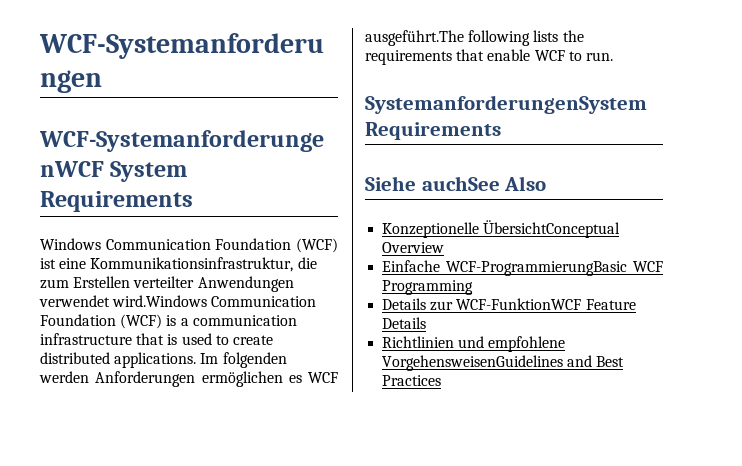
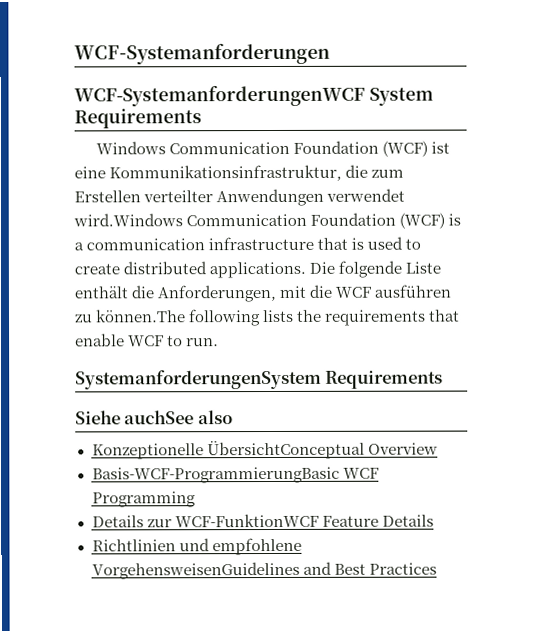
- Im folgenden werden Anforderungen ermöglichen es WCF ausgeführt.The following lists the requirements that enable WCF to run.
+ Die folgende Liste enthält die Anforderungen, mit die WCF ausführen zu können.The following lists the requirements that enable WCF to run.
- Siehe auchSee Also
+ Siehe auchSee also
- Einfache WCF-ProgrammierungBasic WCF Programming
+ Basis-WCF-ProgrammierungBasic WCF Programming

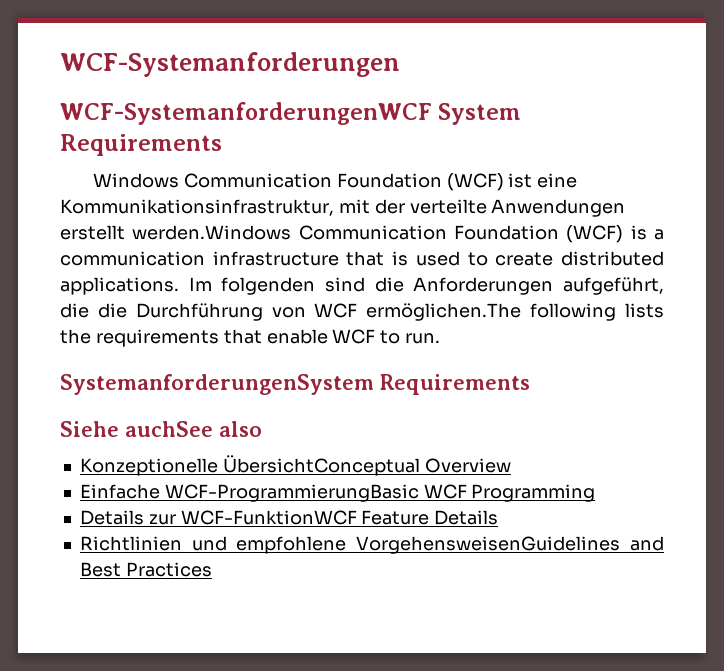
- Windows Communication Foundation (WCF) ist eine Kommunikationsinfrastruktur, die zum Erstellen verteilter Anwendungen verwendet wird.Windows Communication Foundation (WCF) is a communication infrastructure that is used to create distributed applications.
+ Windows Communication Foundation (WCF) ist eine Kommunikationsinfrastruktur, mit der verteilte Anwendungen erstellt werden.Windows Communication Foundation (WCF) is a communication infrastructure that is used to create distributed applications.
- Die folgende Liste enthält die Anforderungen, mit die WCF ausführen zu können.The following lists the requirements that enable WCF to run.
+ Im folgenden sind die Anforderungen aufgeführt, die die Durchführung von WCF ermöglichen.The following lists the requirements that enable WCF to run.
- Basis-WCF-ProgrammierungBasic WCF Programming
+ Einfache WCF-ProgrammierungBasic WCF Programming

